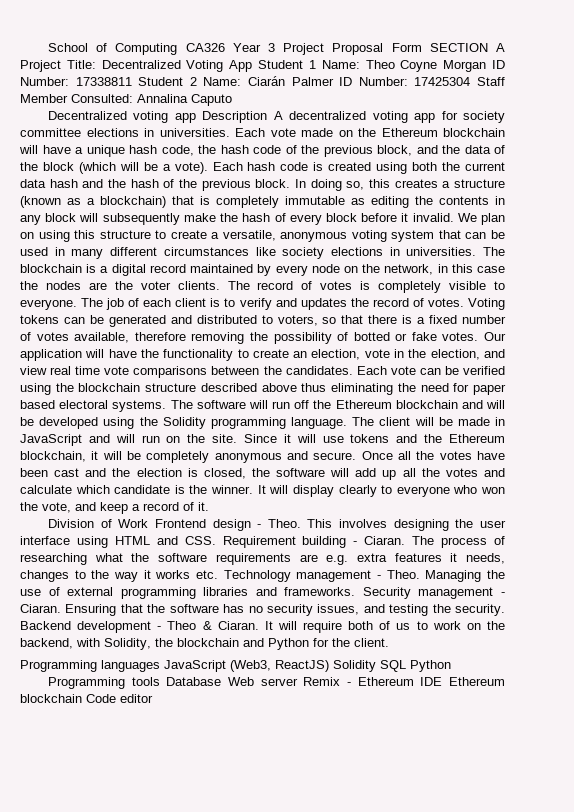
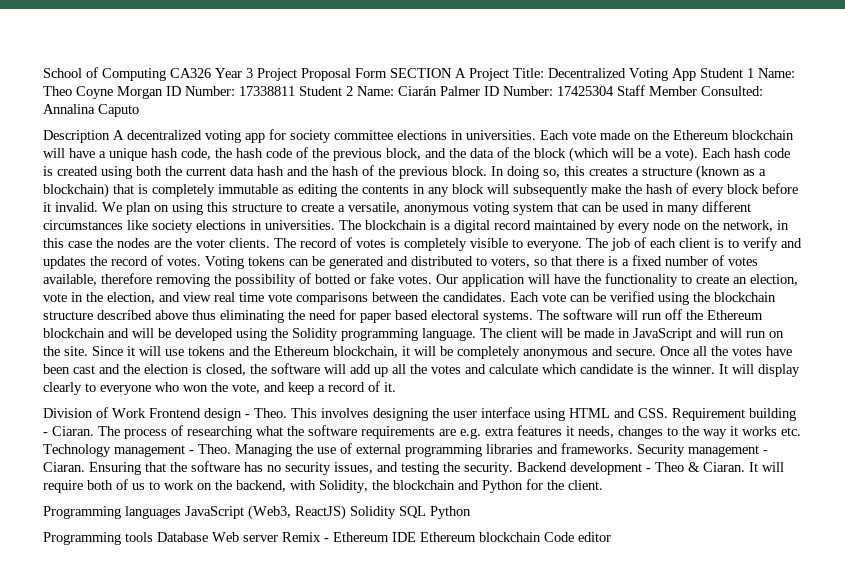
- Decentralized voting app Description A decentralized voting app for society committee elections in universities.
+ Description A decentralized voting app for society committee elections in universities.

